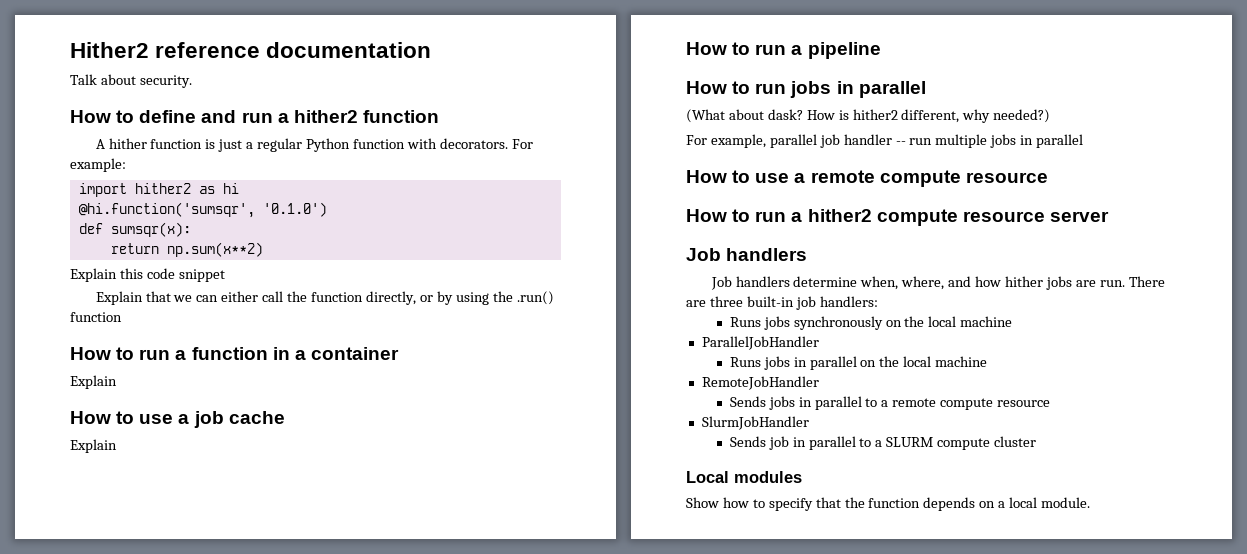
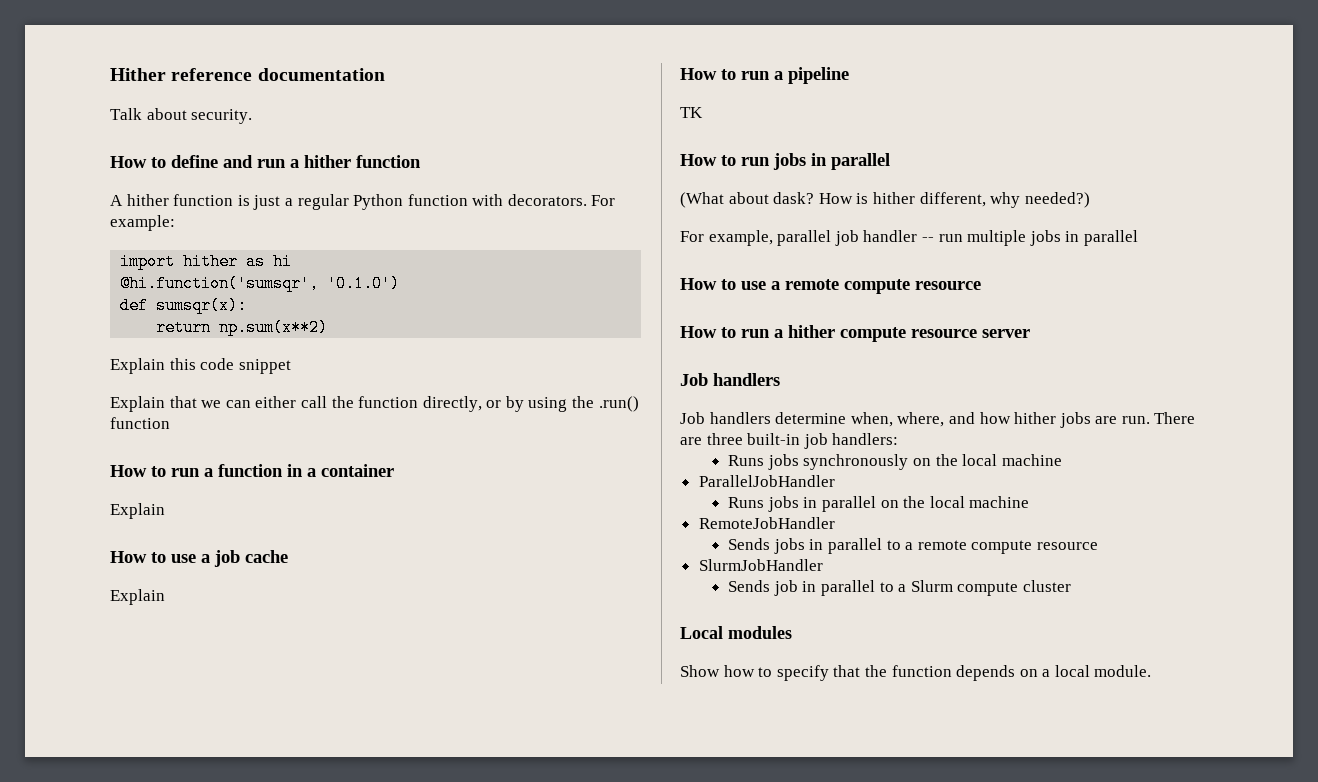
- Hither2 reference documentation
+ Hither reference documentation
- How to define and run a hither2 function
+ How to define and run a hither function
- import hither2 as hi
+ import hither as hi
+ TK
- How is hither2 different, why needed?)
+ How is hither different, why needed?)
- How to run a hither2 compute resource server
+ How to run a hither compute resource server
- Sends job in parallel to a SLURM compute cluster
+ Sends job in parallel to a Slurm compute cluster

